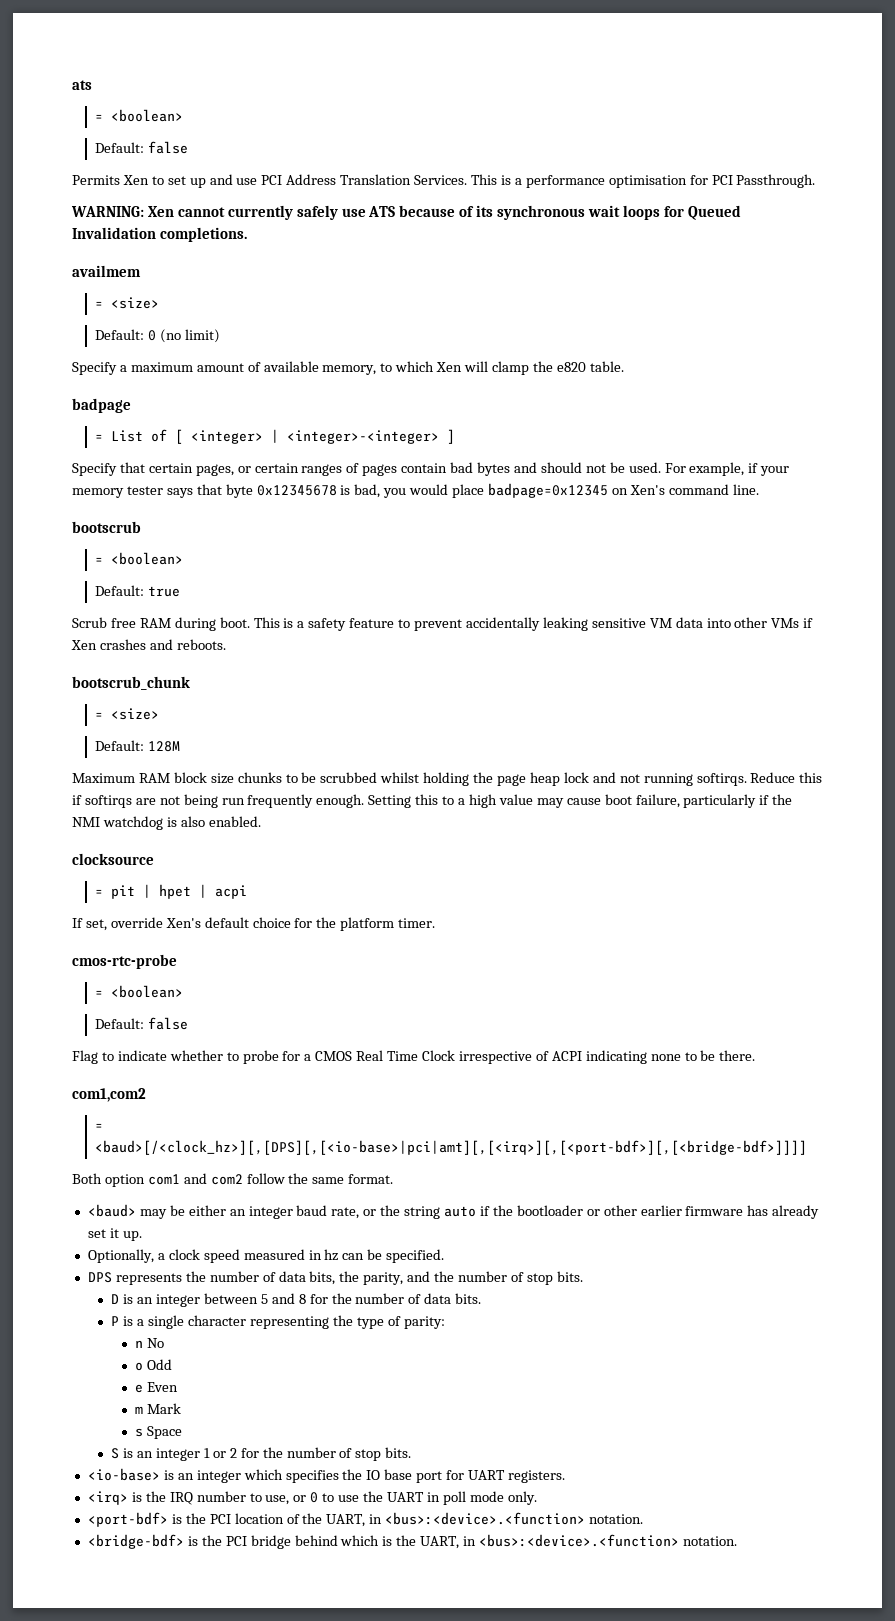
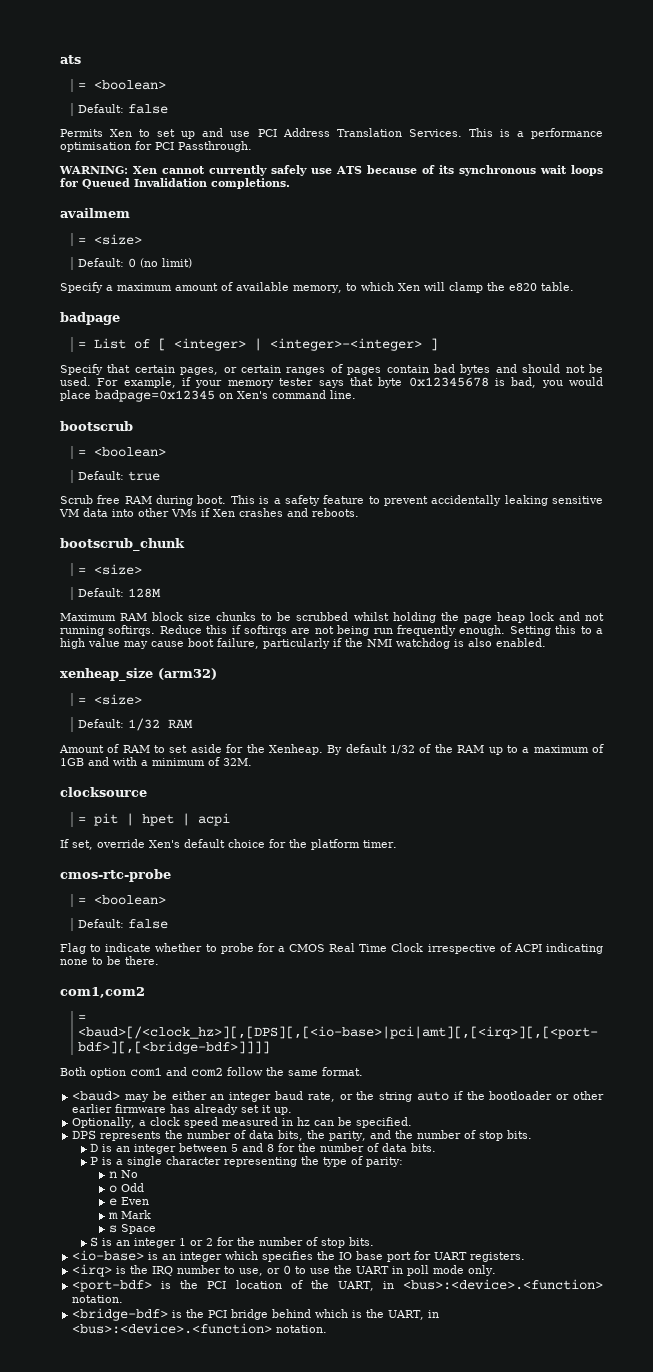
+ xenheap_size (arm32)
+ = <size>
+ Default: 1/32 RAM
+ Amount of RAM to set aside for the Xenheap. By default 1/32 of the RAM up to a maximum of 1GB and with a minimum of 32M.

